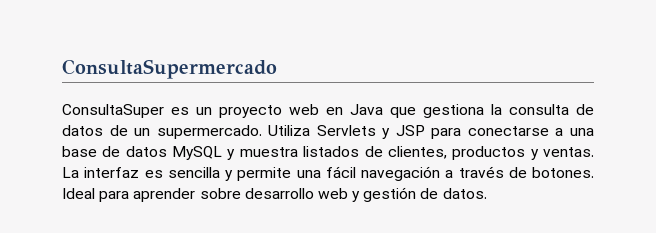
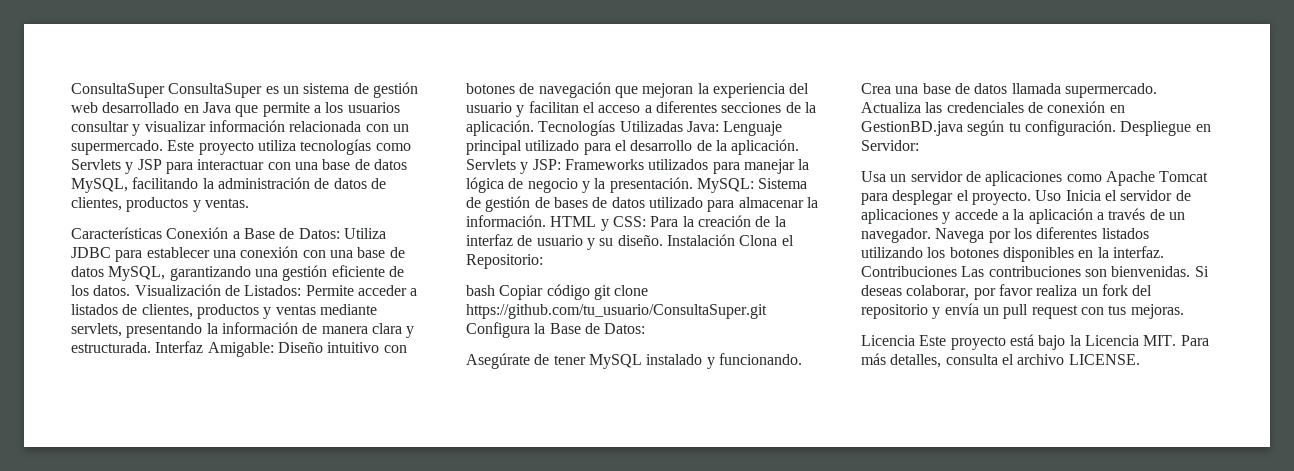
- ConsultaSupermercado
- ConsultaSuper es un proyecto web en Java que gestiona la consulta de datos de un supermercado. Utiliza Servlets y JSP para conectarse a una base de datos MySQL y muestra listados de clientes, productos y ventas. La interfaz es sencilla y permite una fácil navegación a través de botones. Ideal para aprender sobre desarrollo web y gestión de datos.
+ ConsultaSuper ConsultaSuper es un sistema de gestión web desarrollado en Java que permite a los usuarios consultar y visualizar información relacionada con un supermercado. Este proyecto utiliza tecnologías como Servlets y JSP para interactuar con una base de datos MySQL, facilitando la administración de datos de clientes, productos y ventas.
+ Características Conexión a Base de Datos: Utiliza JDBC para establecer una conexión con una base de datos MySQL, garantizando una gestión eficiente de los datos. Visualización de Listados: Permite acceder a listados de clientes, productos y ventas mediante servlets, presentando la información de manera clara y estructurada. Interfaz Amigable: Diseño intuitivo con botones de navegación que mejoran la experiencia del usuario y facilitan el acceso a diferentes secciones de la aplicación. Tecnologías Utilizadas Java: Lenguaje principal utilizado para el desarrollo de la aplicación. Servlets y JSP: Frameworks utilizados para manejar la lógica de negocio y la presentación. MySQL: Sistema de gestión de bases de datos utilizado para almacenar la información. HTML y CSS: Para la creación de la interfaz de usuario y su diseño. Instalación Clona el Repositorio:
+ bash Copiar código git clone https://github.com/tu_usuario/ConsultaSuper.git Configura la Base de Datos:
+ Asegúrate de tener MySQL instalado y funcionando. Crea una base de datos llamada supermercado. Actualiza las credenciales de conexión en GestionBD.java según tu configuración. Despliegue en Servidor:
+ Usa un servidor de aplicaciones como Apache Tomcat para desplegar el proyecto. Uso Inicia el servidor de aplicaciones y accede a la aplicación a través de un navegador. Navega por los diferentes listados utilizando los botones disponibles en la interfaz. Contribuciones Las contribuciones son bienvenidas. Si deseas colaborar, por favor realiza un fork del repositorio y envía un pull request con tus mejoras.
+ Licencia Este proyecto está bajo la Licencia MIT. Para más detalles, consulta el archivo LICENSE.

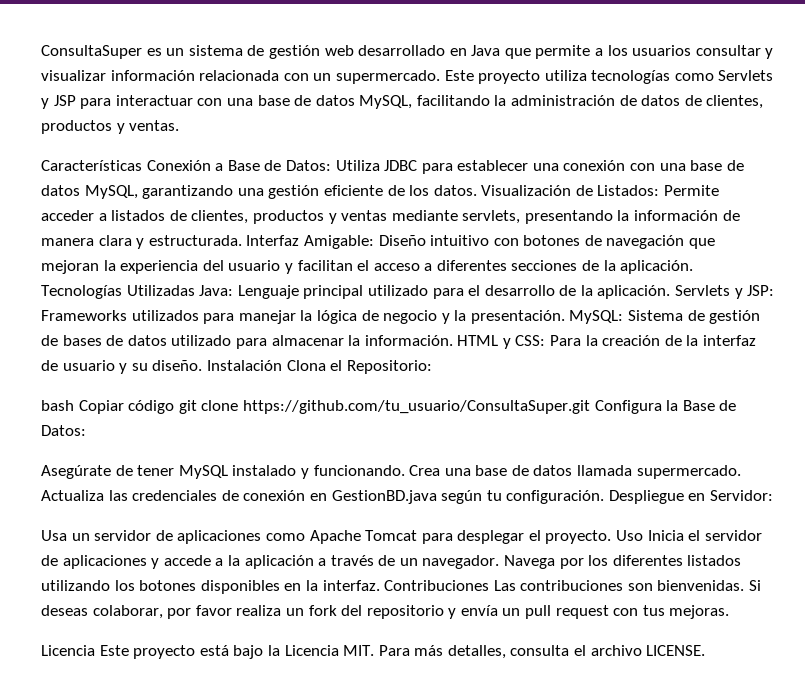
- ConsultaSuper ConsultaSuper es un sistema de gestión web desarrollado en Java que permite a los usuarios consultar y visualizar información relacionada con un supermercado.
+ ConsultaSuper es un sistema de gestión web desarrollado en Java que permite a los usuarios consultar y visualizar información relacionada con un supermercado.

